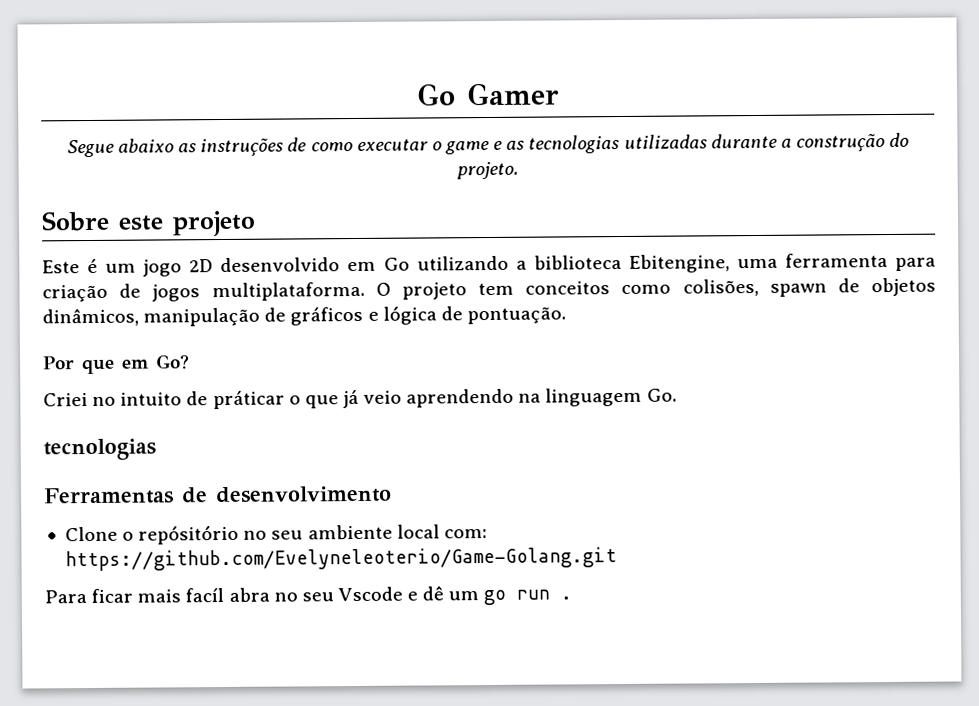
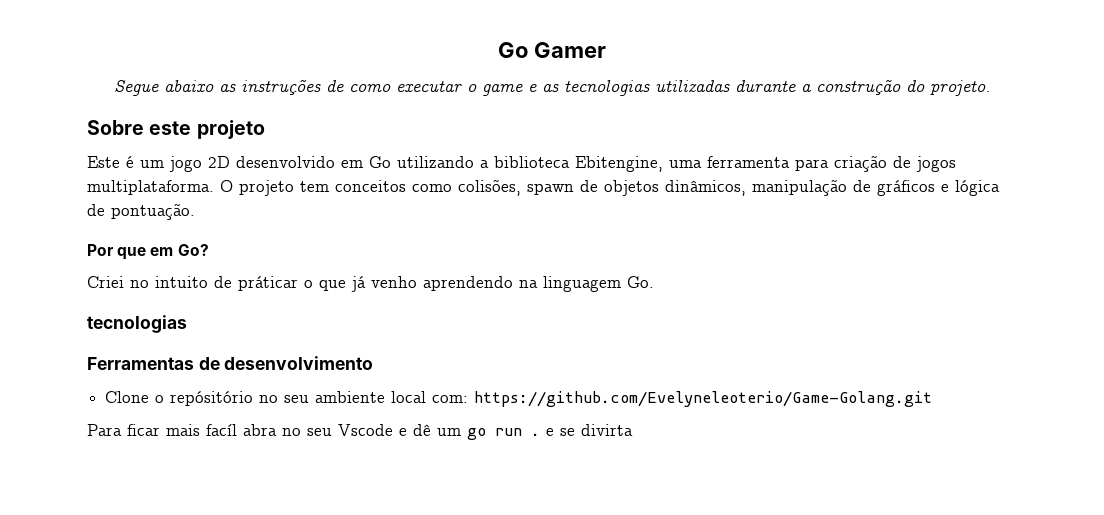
- Criei no intuito de práticar o que já veio aprendendo na linguagem Go.
+ Criei no intuito de práticar o que já venho aprendendo na linguagem Go.
- Para ficar mais facíl abra no seu Vscode e dê um go run .
+ Para ficar mais facíl abra no seu Vscode e dê um go run . e se divirta

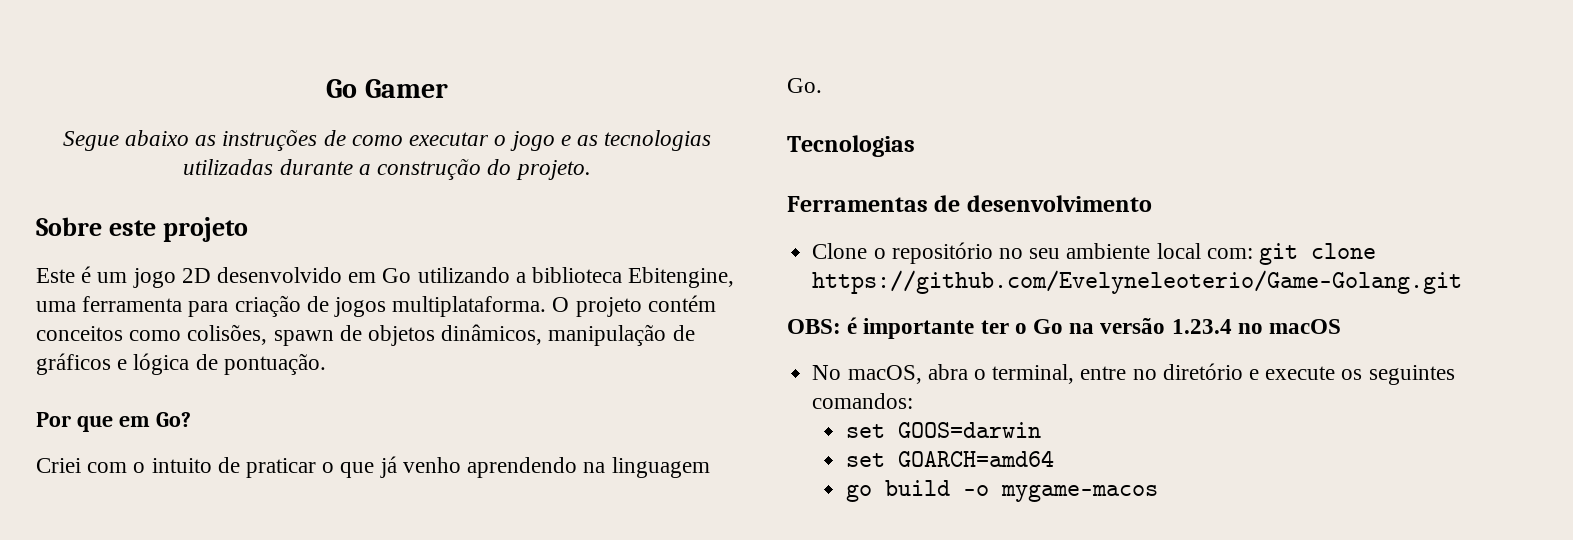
- Segue abaixo as instruções de como executar o game e as tecnologias utilizadas durante a construção do projeto.
+ Segue abaixo as instruções de como executar o jogo e as tecnologias utilizadas durante a construção do projeto.
- O projeto tem conceitos como colisões, spawn de objetos dinâmicos, manipulação de gráficos e lógica de pontuação.
+ O projeto contém conceitos como colisões, spawn de objetos dinâmicos, manipulação de gráficos e lógica de pontuação.
- Criei no intuito de práticar o que já venho aprendendo na linguagem Go.
- tecnologias
+ Criei com o intuito de praticar o que já venho aprendendo na linguagem Go.
+ Tecnologias
- Clone o repósitório no seu ambiente local com: https://github.com/Evelyneleoterio/Game-Golang.git
+ Clone o repositório no seu ambiente local com: git clone https://github.com/Evelyneleoterio/Game-Golang.git
- Para ficar mais facíl abra no seu Vscode e dê um go run . e se divirta
+ OBS: é importante ter o Go na versão 1.23.4 no macOS
+ No macOS, abra o terminal, entre no diretório e execute os seguintes comandos:
+ set GOOS=darwin
+ set GOARCH=amd64
+ go build -o mygame-macos

